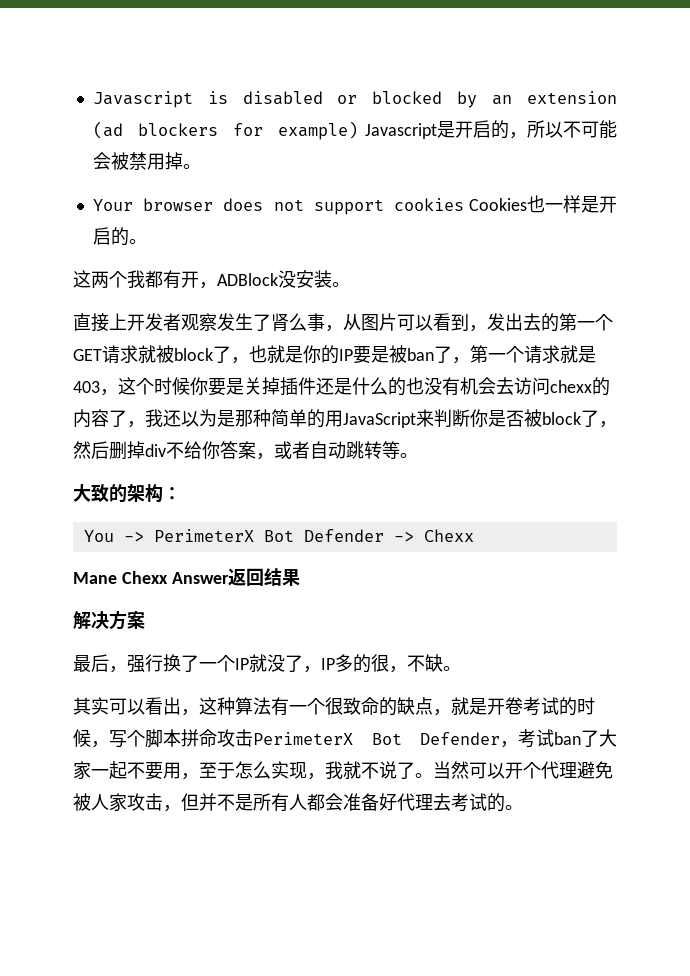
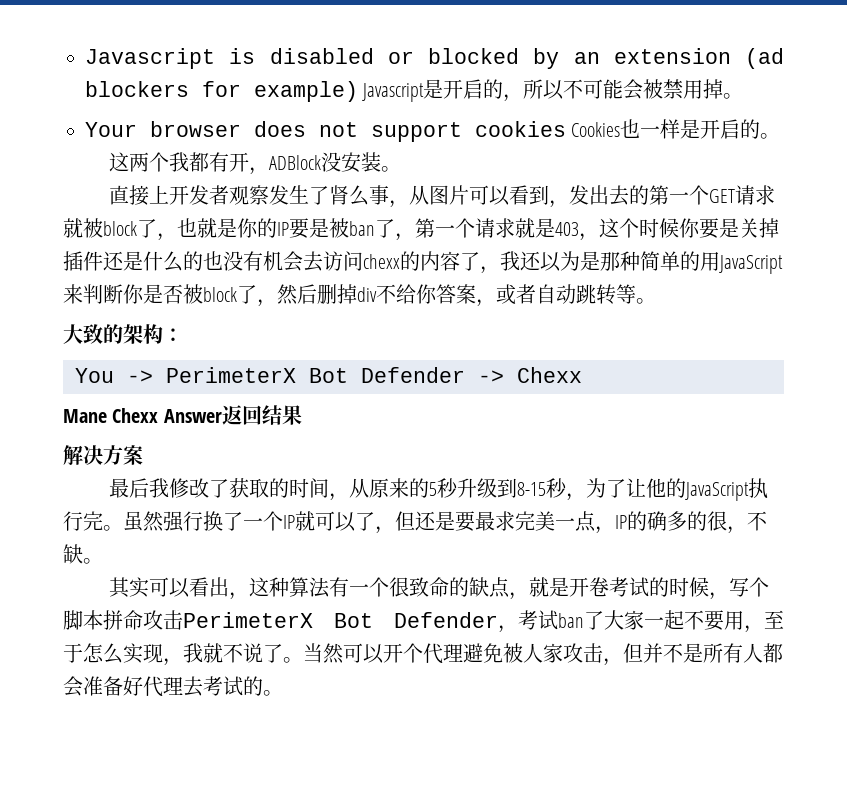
- 最后，强行换了一个IP就没了，IP多的很，不缺。
+ 最后我修改了获取的时间，从原来的5秒升级到8-15秒，为了让他的JavaScript执行完。虽然强行换了一个IP就可以了，但还是要最求完美一点，IP的确多的很，不缺。

